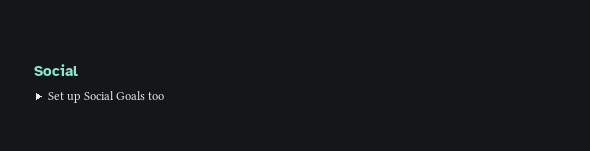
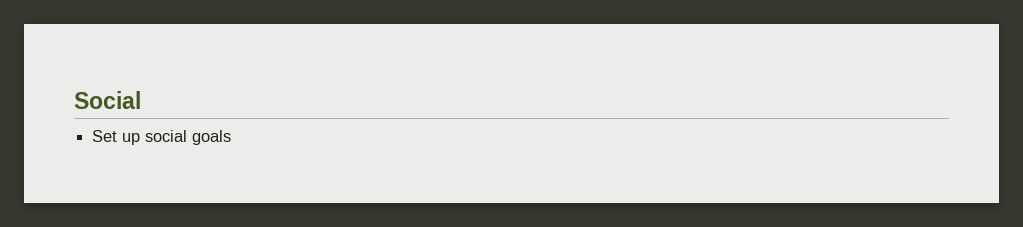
- Set up Social Goals too
+ Set up social goals

